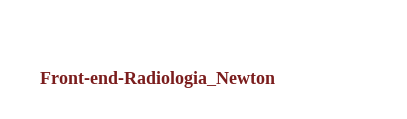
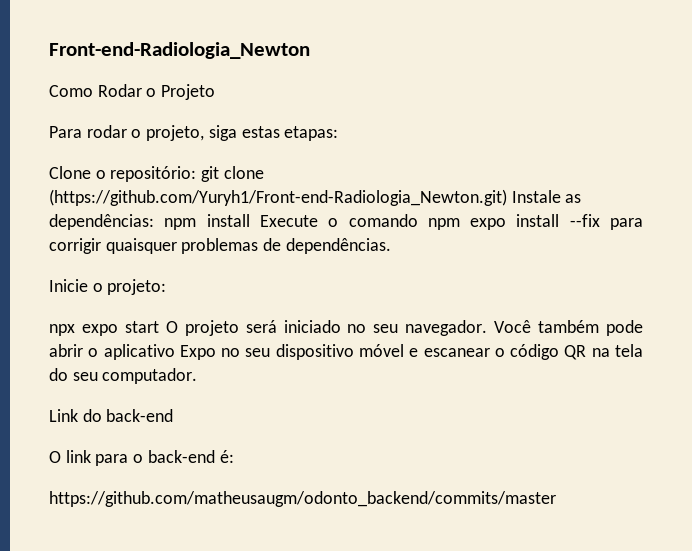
+ Como Rodar o Projeto
+ Para rodar o projeto, siga estas etapas:
+ Clone o repositório: git clone (https://github.com/Yuryh1/Front-end-Radiologia_Newton.git) Instale as dependências: npm install Execute o comando npm expo install --fix para corrigir quaisquer problemas de dependências.
+ Inicie o projeto:
+ npx expo start O projeto será iniciado no seu navegador. Você também pode abrir o aplicativo Expo no seu dispositivo móvel e escanear o código QR na tela do seu computador.
+ Link do back-end
+ O link para o back-end é:
+ https://github.com/matheusaugm/odonto_backend/commits/master

